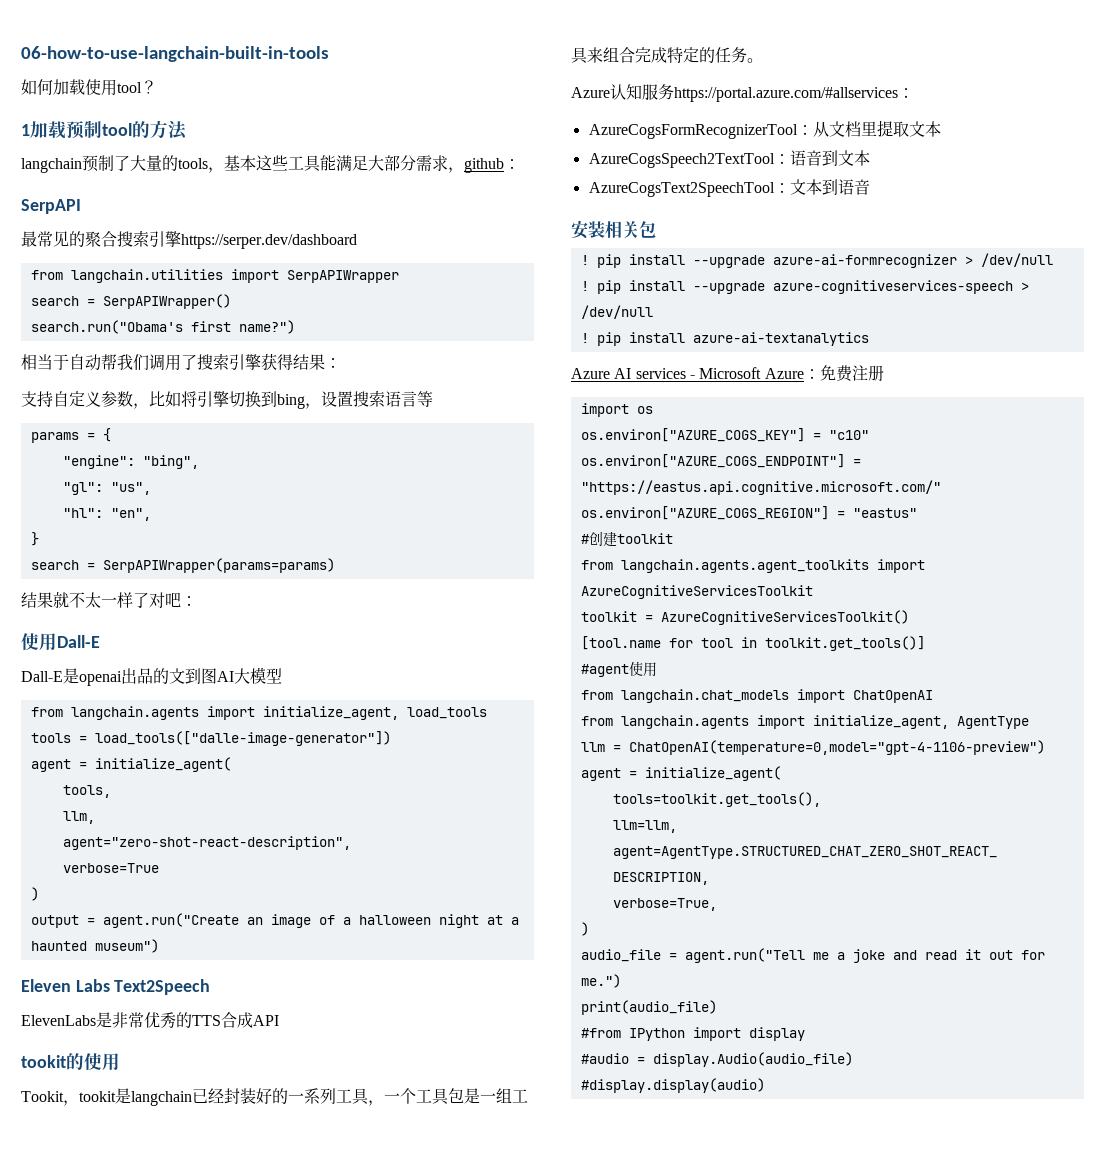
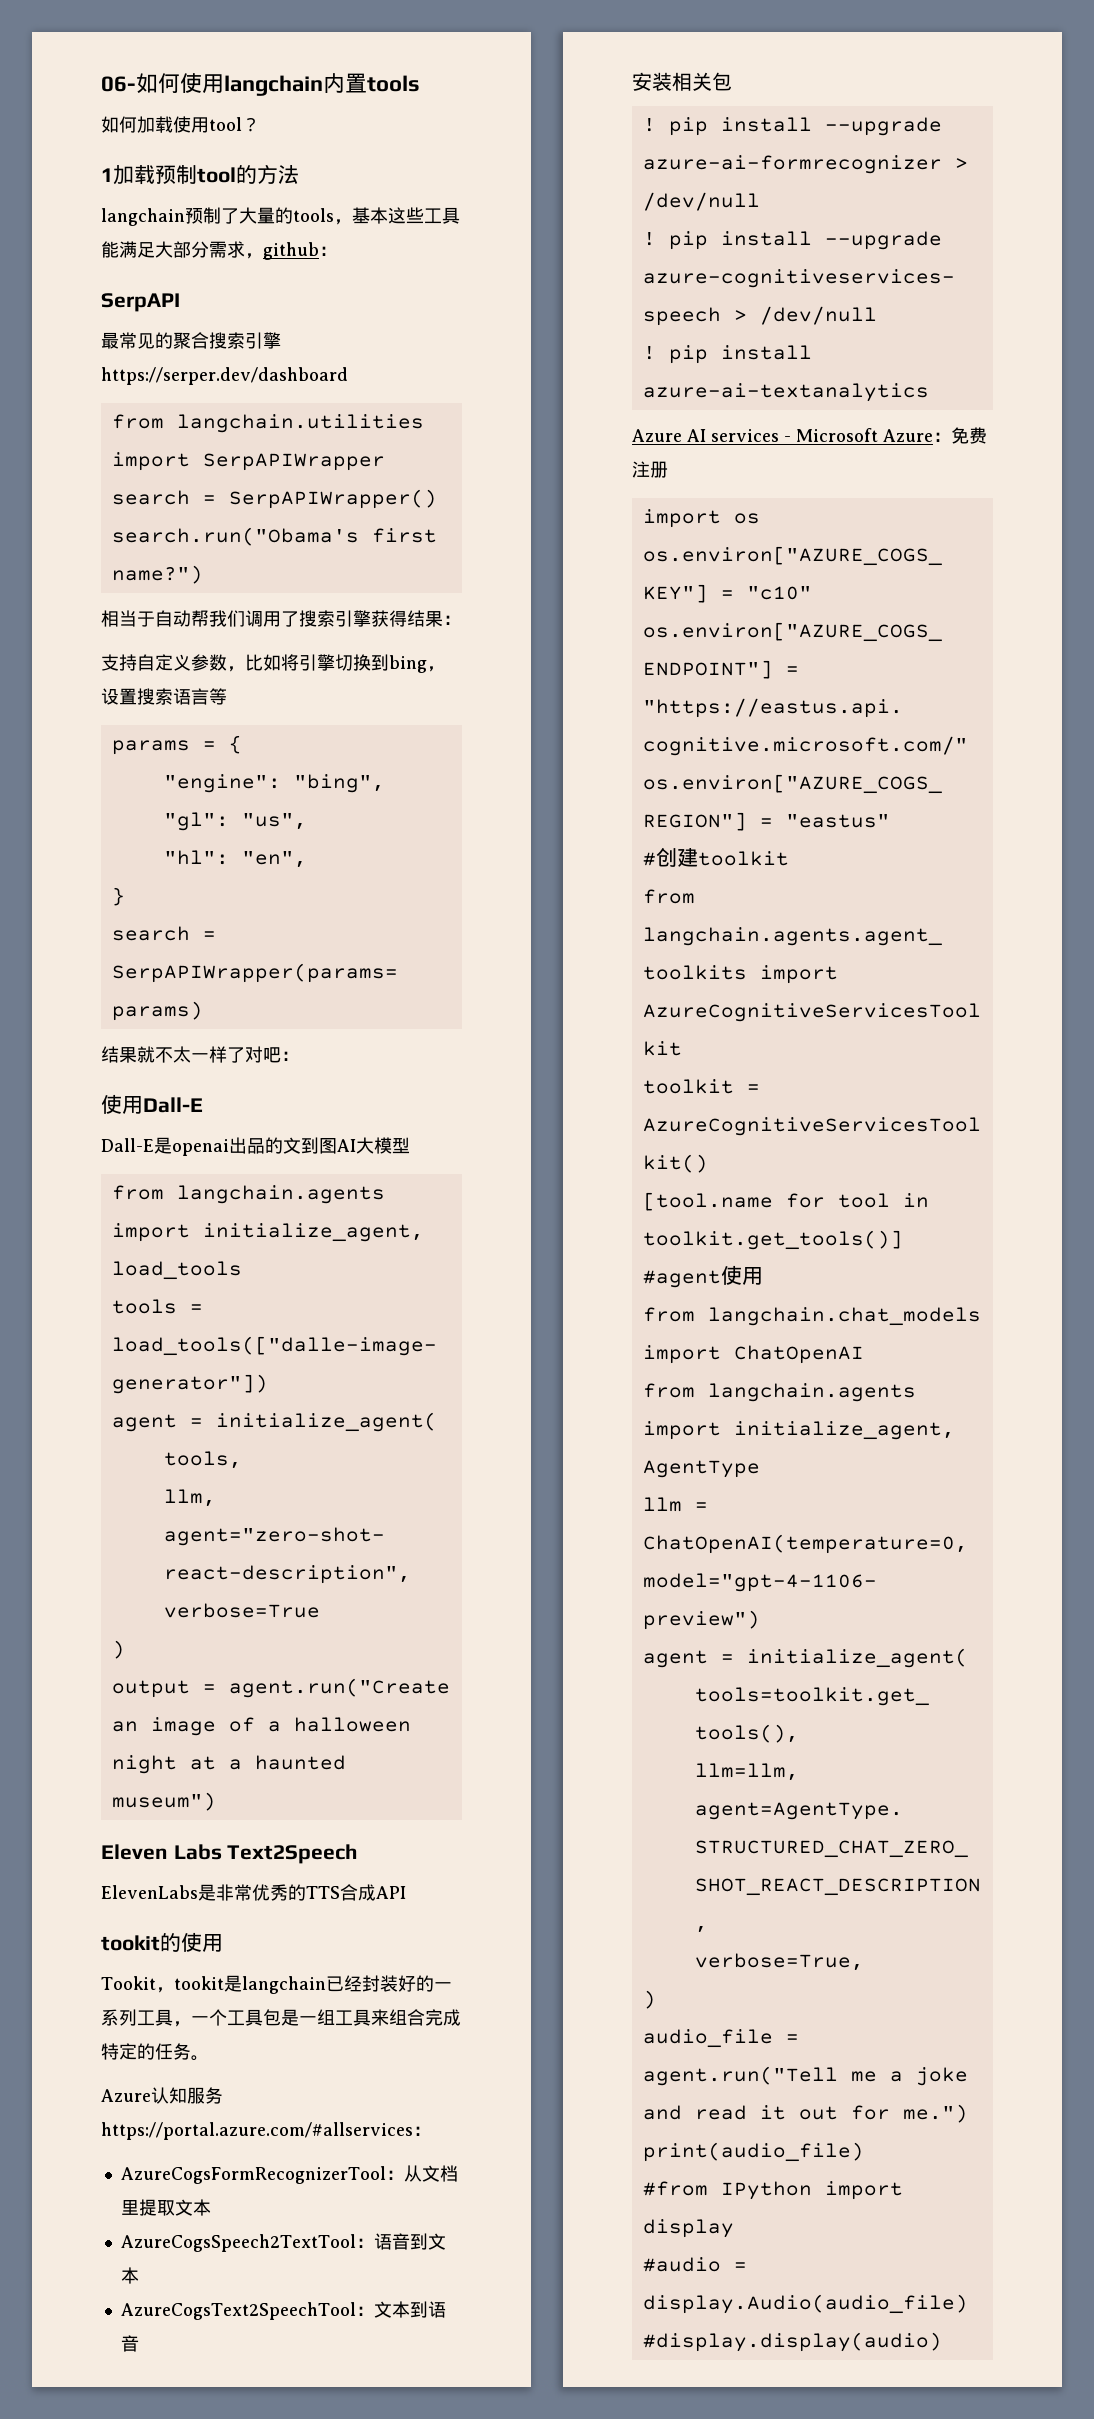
- 06-how-to-use-langchain-built-in-tools
+ 06-如何使用langchain内置tools

